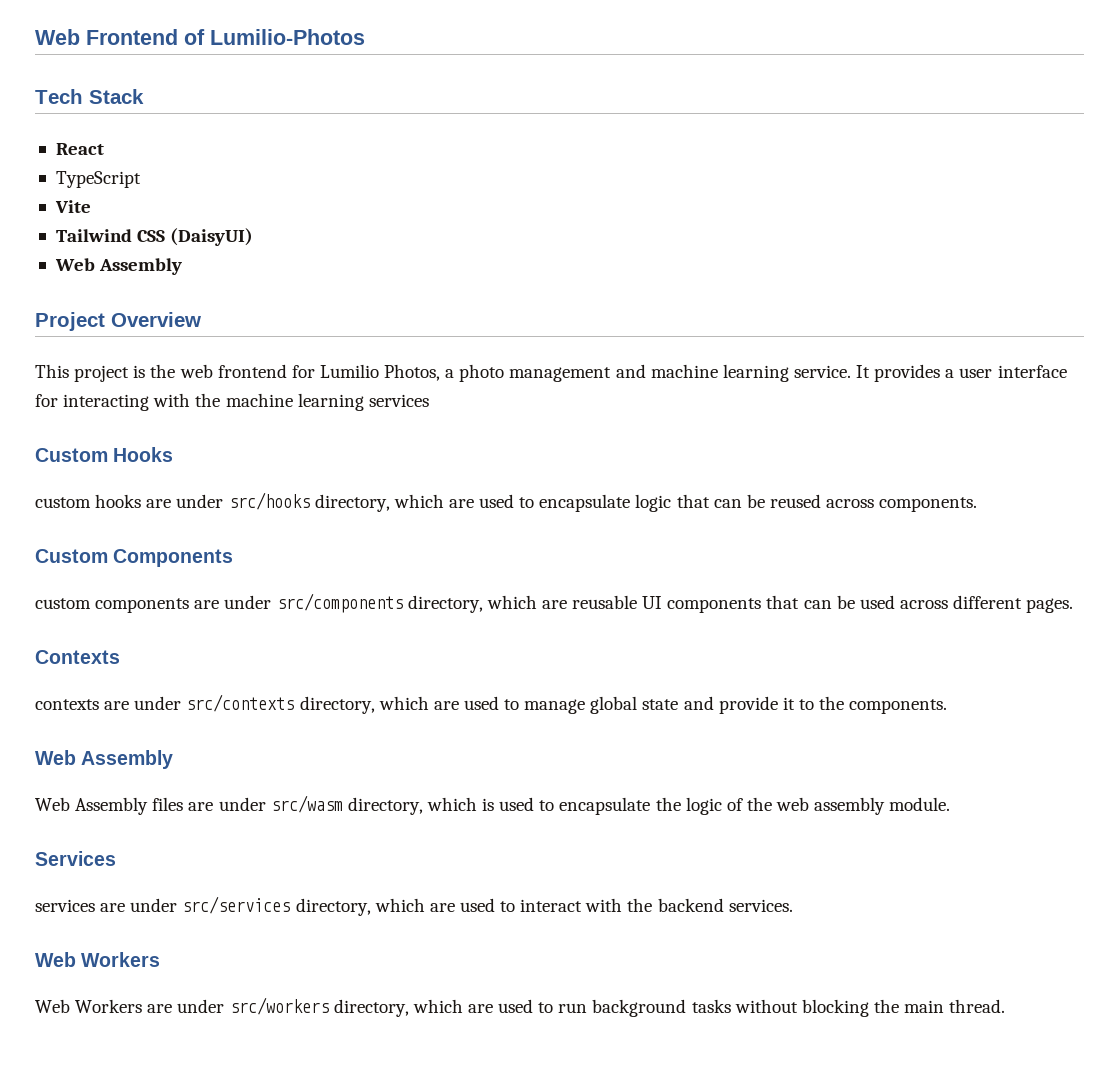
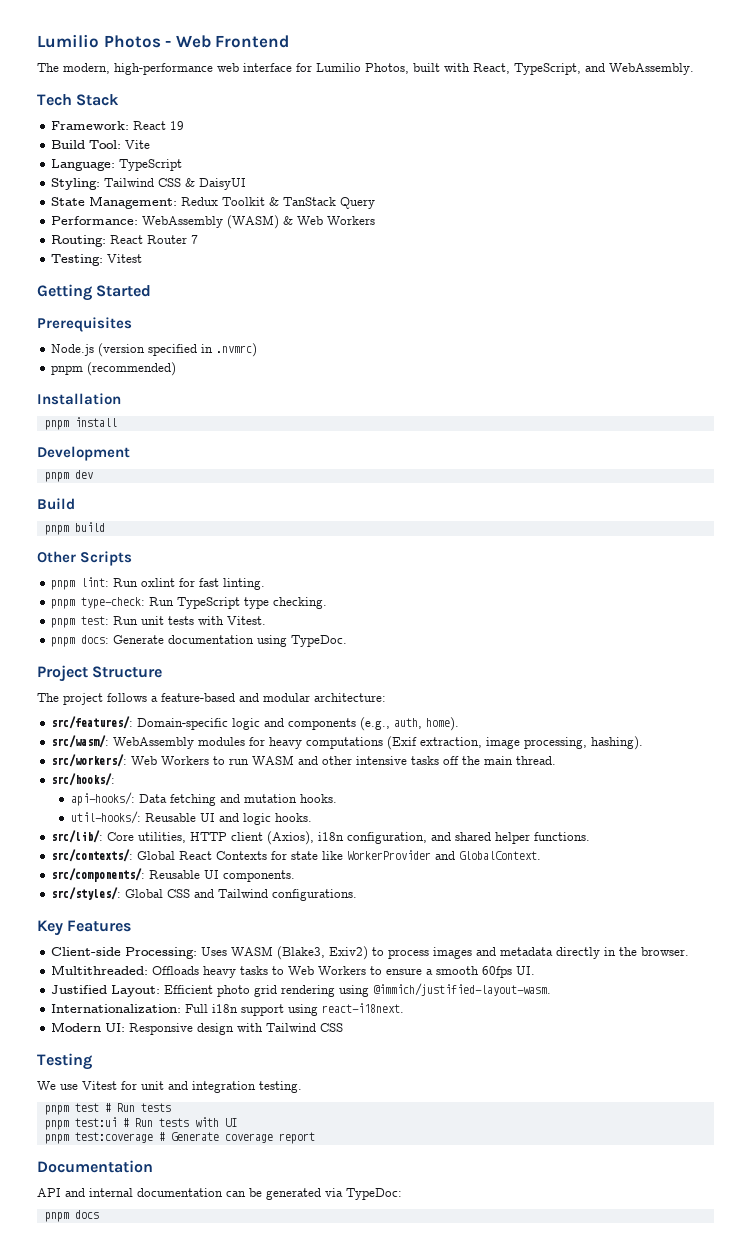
- Web Frontend of Lumilio-Photos
+ Lumilio Photos - Web Frontend
+ The modern, high-performance web interface for Lumilio Photos, built with React, TypeScript, and WebAssembly.
- React
- TypeScript
+ Framework: React 19
+ Build Tool: Vite
+ Language: TypeScript
- Vite
- Tailwind CSS (DaisyUI)
- Web Assembly
- Project Overview
- This project is the web frontend for Lumilio Photos, a photo management and machine learning service. It provides a user interface for interacting with the machine learning services
- Custom Hooks
- custom hooks are under src/hooks directory, which are used to encapsulate logic that can be reused across components.
- Custom Components
- custom components are under src/components directory, which are reusable UI components that can be used across different pages.
- Contexts
- contexts are under src/contexts directory, which are used to manage global state and provide it to the components.
- Web Assembly
- Web Assembly files are under src/wasm directory, which is used to encapsulate the logic of the web assembly module.
- Services
- services are under src/services directory, which are used to interact with the backend services.
- Web Workers
- Web Workers are under src/workers directory, which are used to run background tasks without blocking the main thread.
+ Styling: Tailwind CSS & DaisyUI
+ State Management: Redux Toolkit & TanStack Query
+ Performance: WebAssembly (WASM) & Web Workers
+ Routing: React Router 7
+ Testing: Vitest
+ Getting Started
+ Prerequisites
+ Node.js (version specified in .nvmrc)
+ pnpm (recommended)
+ Installation
+ pnpm install
+ Development
+ pnpm dev
+ Build
+ pnpm build
+ Other Scripts
+ pnpm lint: Run oxlint for fast linting.
+ pnpm type-check: Run TypeScript type checking.
+ pnpm test: Run unit tests with Vitest.
+ pnpm docs: Generate documentation using TypeDoc.
+ Project Structure
+ The project follows a feature-based and modular architecture:
+ src/features/: Domain-specific logic and components (e.g., auth, home).
+ src/wasm/: WebAssembly modules for heavy computations (Exif extraction, image processing, hashing).
+ src/workers/: Web Workers to run WASM and other intensive tasks off the main thread.
+ src/hooks/:
+ api-hooks/: Data fetching and mutation hooks.
+ util-hooks/: Reusable UI and logic hooks.
+ src/lib/: Core utilities, HTTP client (Axios), i18n configuration, and shared helper functions.
+ src/contexts/: Global React Contexts for state like WorkerProvider and GlobalContext.
+ src/components/: Reusable UI components.
+ src/styles/: Global CSS and Tailwind configurations.
+ Key Features
+ Client-side Processing: Uses WASM (Blake3, Exiv2) to process images and metadata directly in the browser.
+ Multithreaded: Offloads heavy tasks to Web Workers to ensure a smooth 60fps UI.
+ Justified Layout: Efficient photo grid rendering using @immich/justified-layout-wasm.
+ Internationalization: Full i18n support using react-i18next.
+ Modern UI: Responsive design with Tailwind CSS
+ Testing
+ We use Vitest for unit and integration testing.
+ pnpm test # Run tests
+ pnpm test:ui # Run tests with UI
+ pnpm test:coverage # Generate coverage report
+ Documentation
+ API and internal documentation can be generated via TypeDoc:
+ pnpm docs

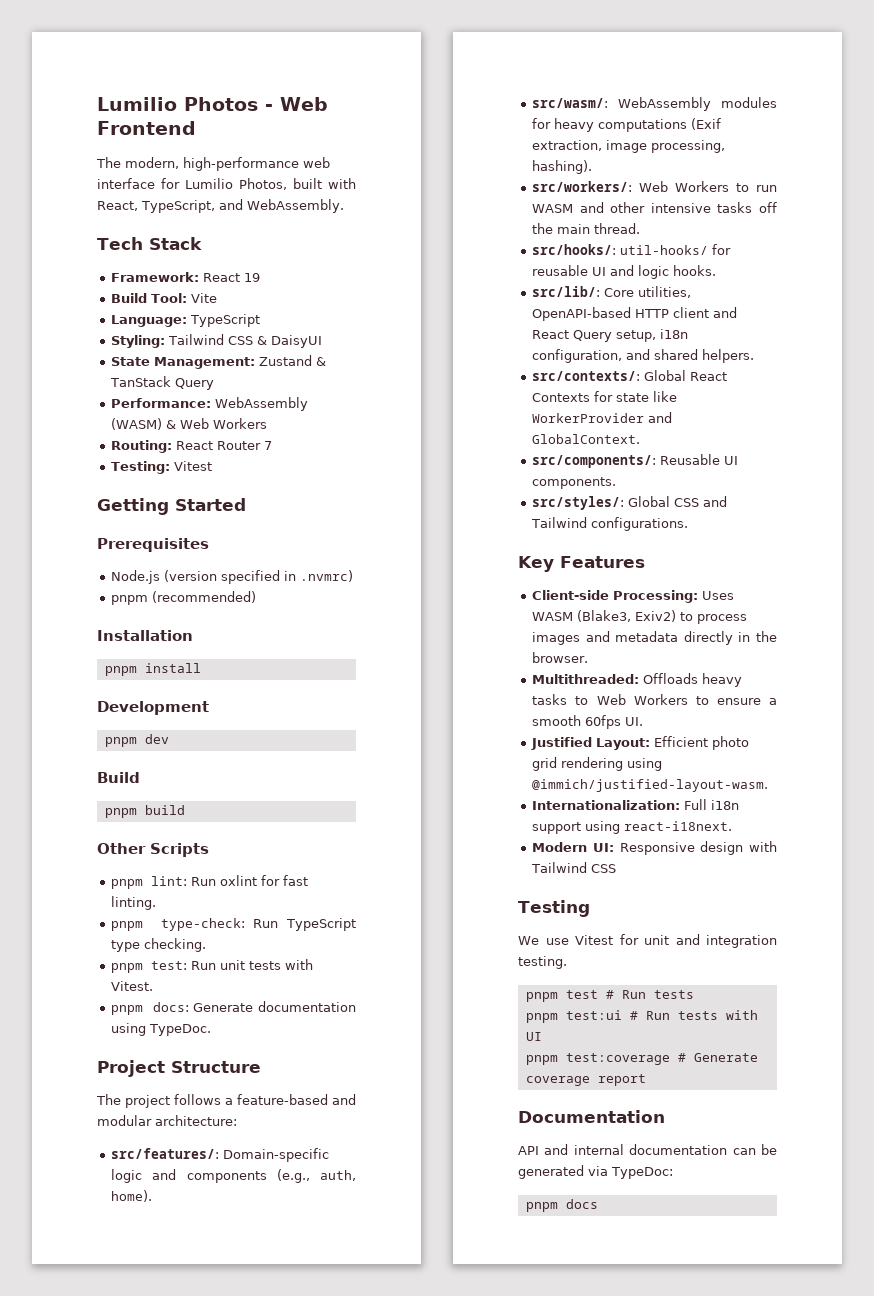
- State Management: Redux Toolkit & TanStack Query
+ State Management: Zustand & TanStack Query
- src/hooks/:
- api-hooks/: Data fetching and mutation hooks.
- util-hooks/: Reusable UI and logic hooks.
+ src/hooks/: util-hooks/ for reusable UI and logic hooks.
- src/lib/: Core utilities, HTTP client (Axios), i18n configuration, and shared helper functions.
+ src/lib/: Core utilities, OpenAPI-based HTTP client and React Query setup, i18n configuration, and shared helpers.

